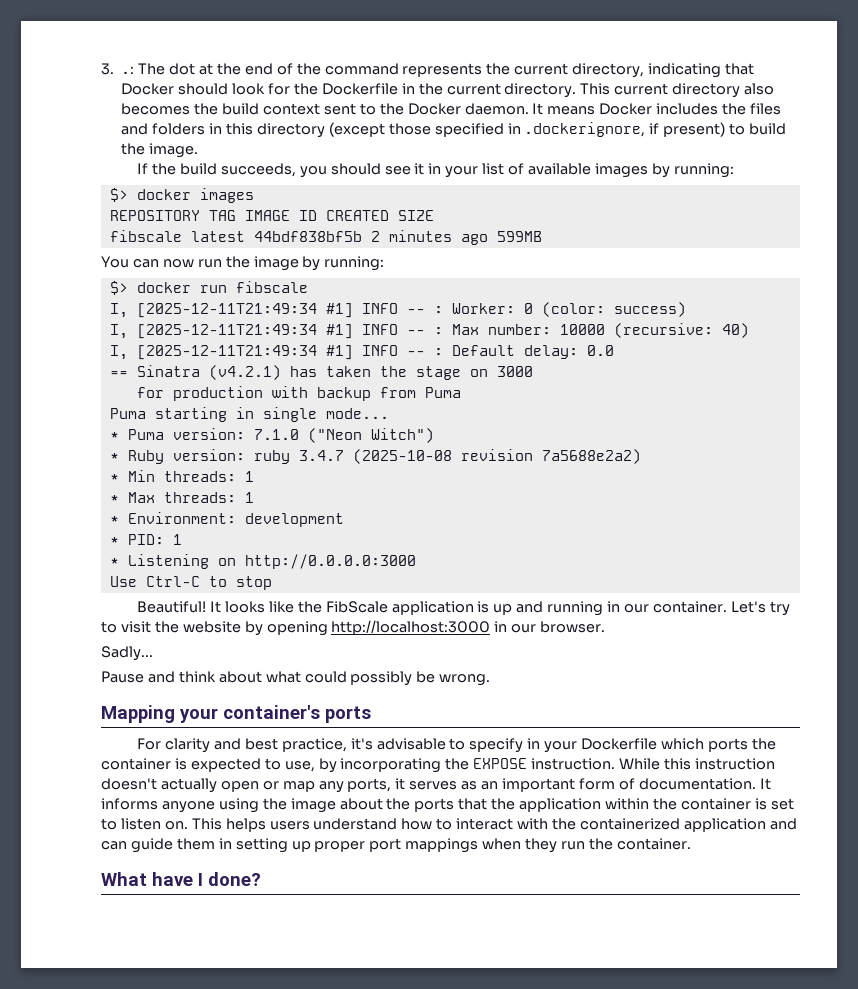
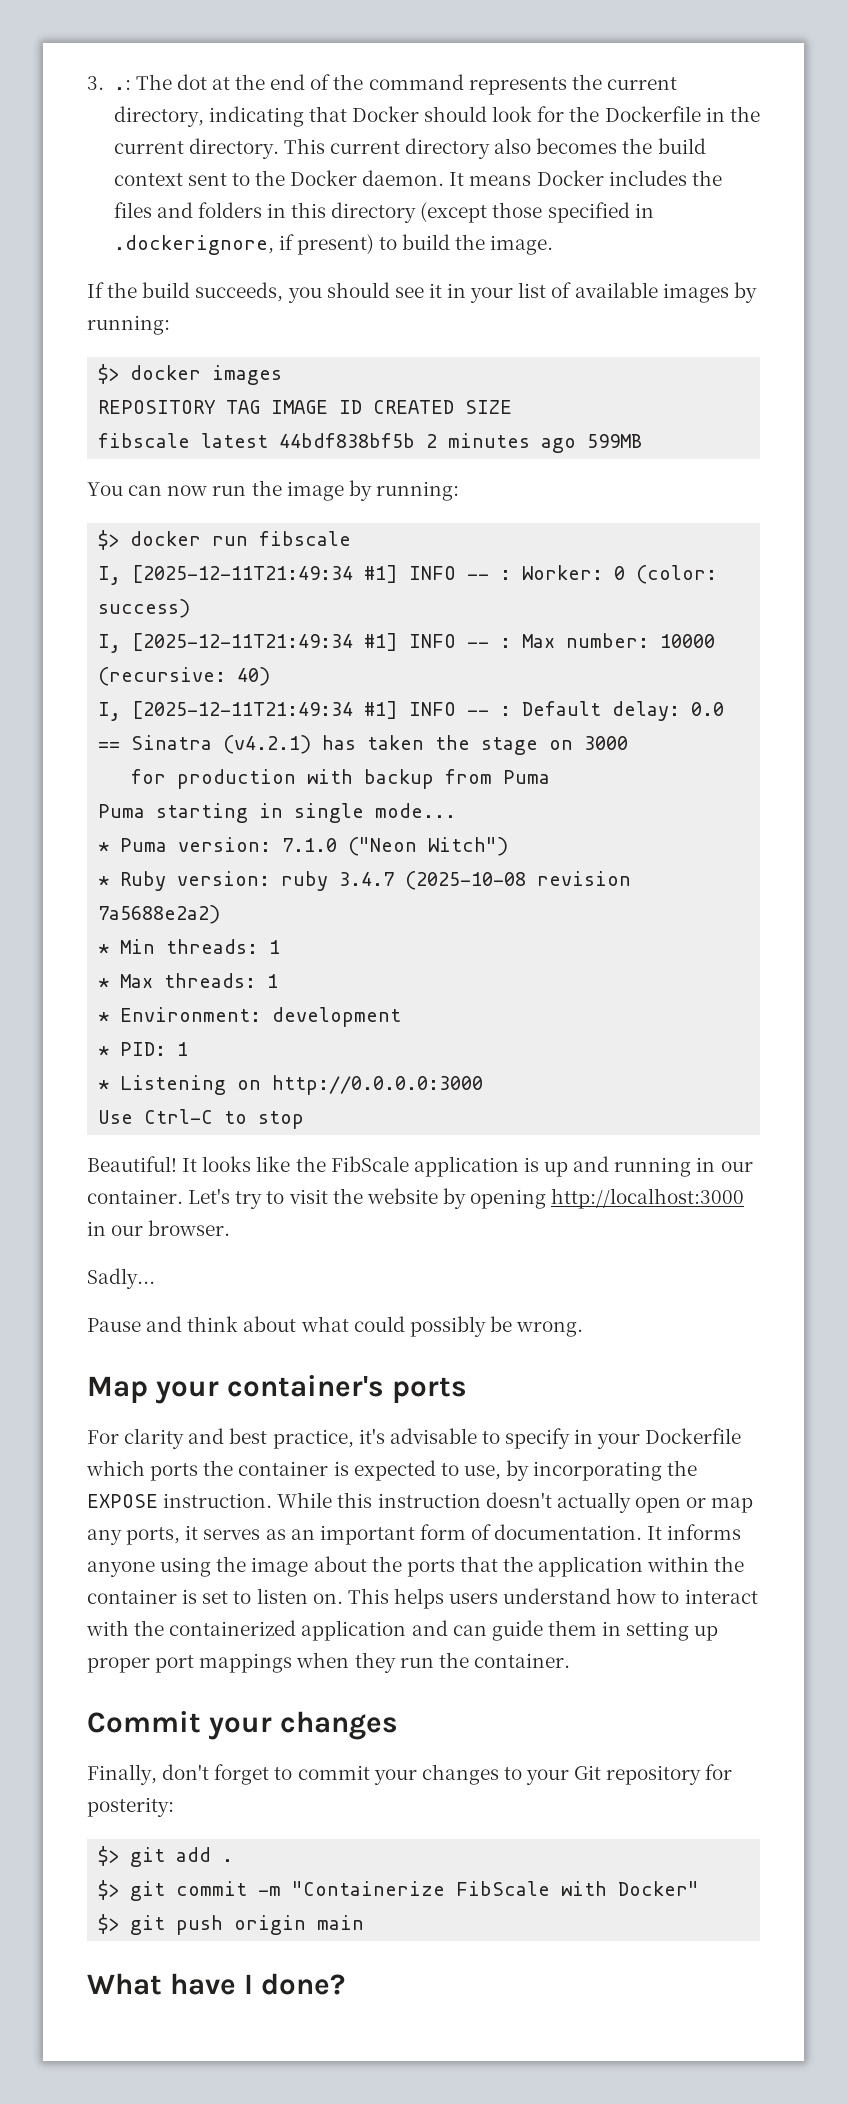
- Mapping your container's ports
+ Map your container's ports
+ Commit your changes
+ Finally, don't forget to commit your changes to your Git repository for posterity:
+ $> git add .
+ $> git commit -m "Containerize FibScale with Docker"
+ $> git push origin main

